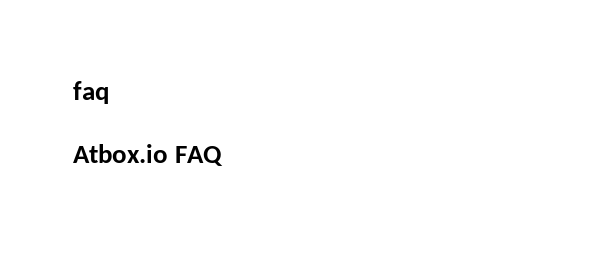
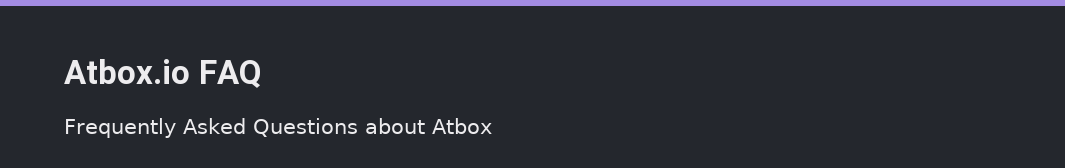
- faq
+ Frequently Asked Questions about Atbox

